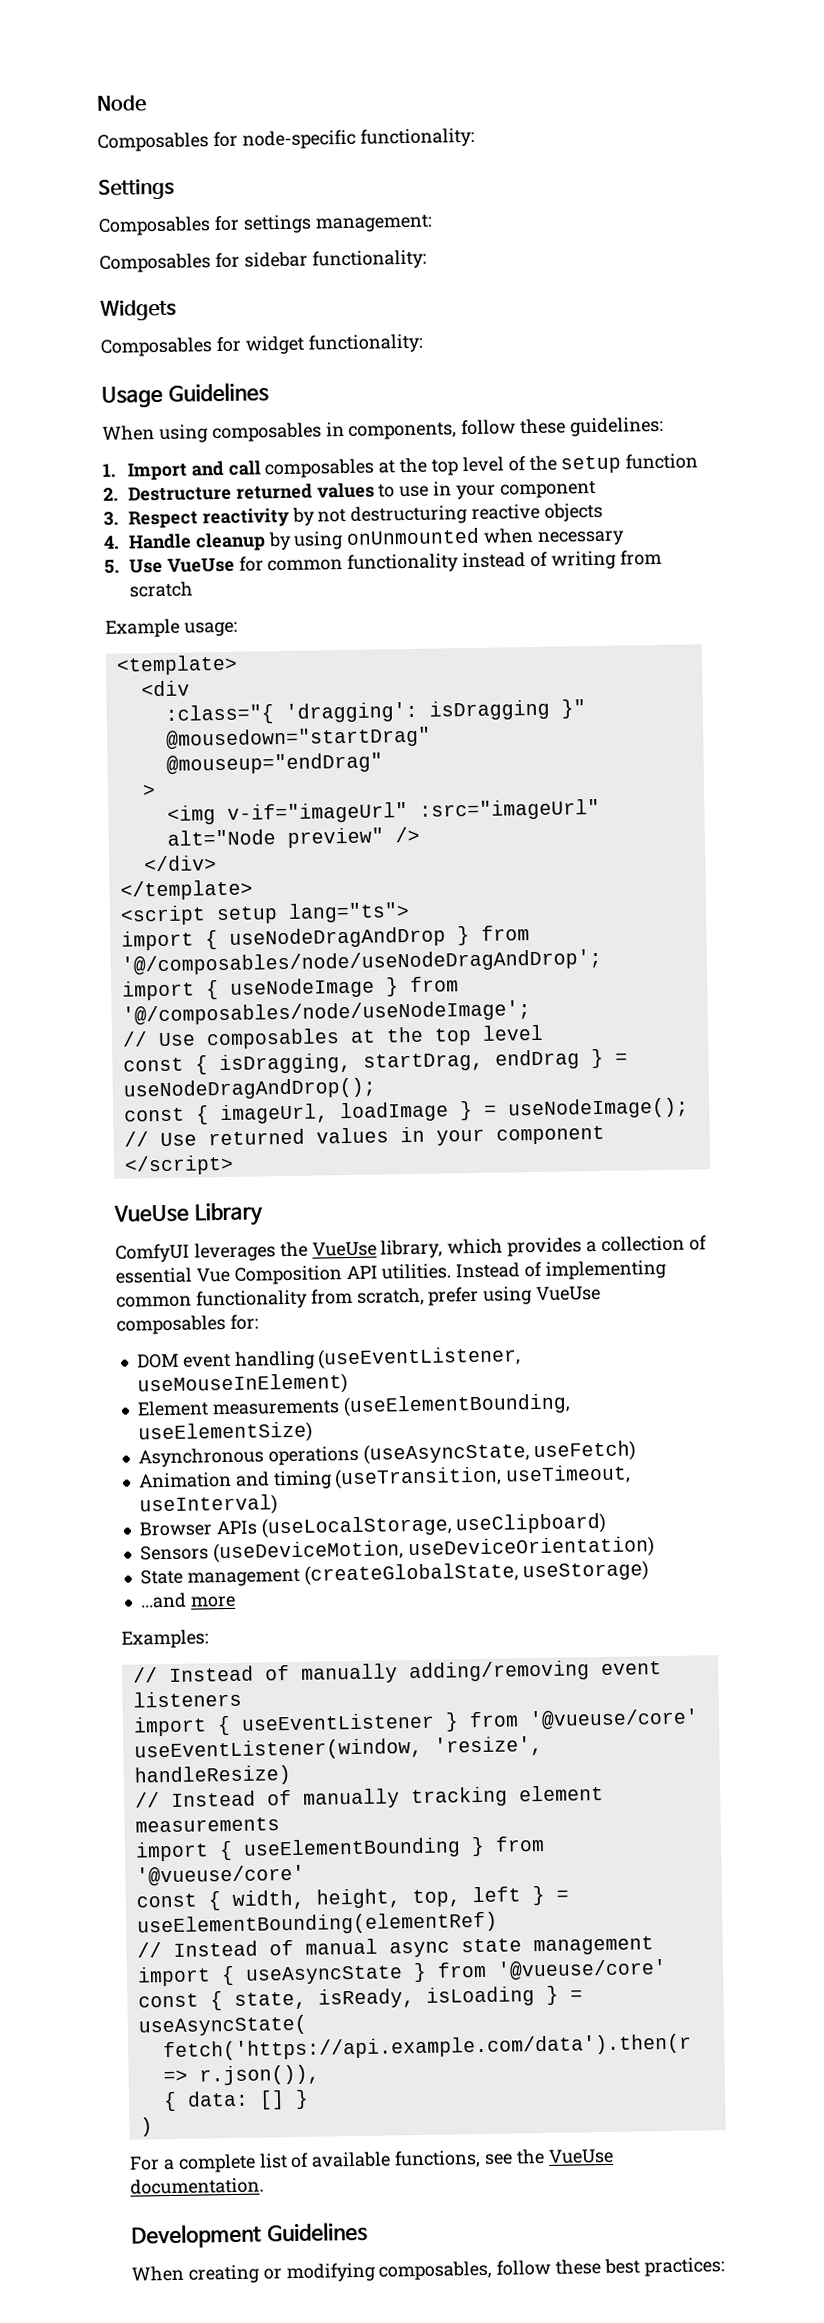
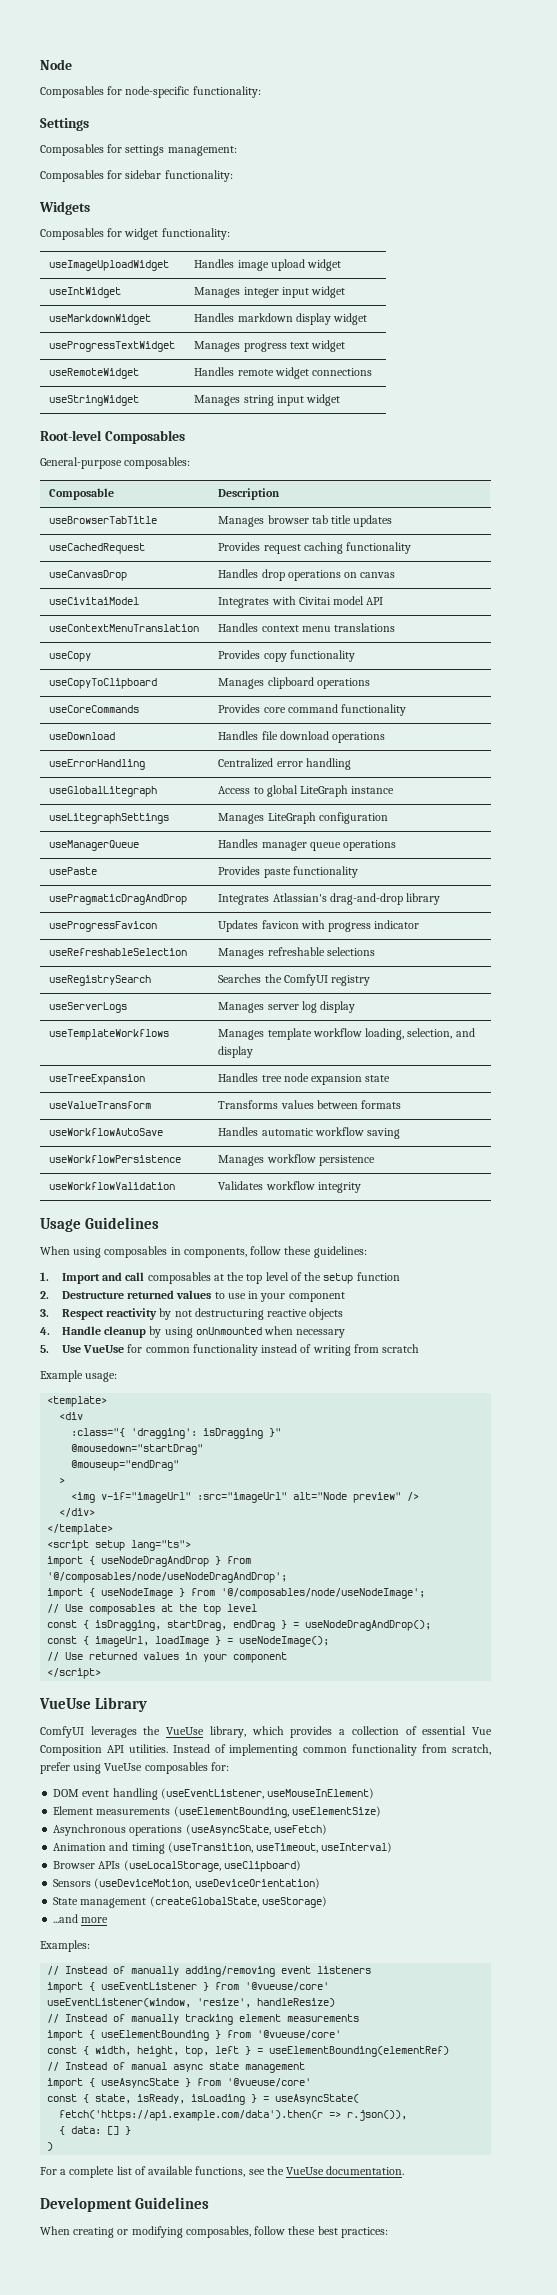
+ useImageUploadWidget | Handles image upload widget
+ useIntWidget | Manages integer input widget
+ useMarkdownWidget | Handles markdown display widget
+ useProgressTextWidget | Manages progress text widget
+ useRemoteWidget | Handles remote widget connections
+ useStringWidget | Manages string input widget
+ Root-level Composables
+ General-purpose composables:
+ Composable | Description
+ useBrowserTabTitle | Manages browser tab title updates
+ useCachedRequest | Provides request caching functionality
+ useCanvasDrop | Handles drop operations on canvas
+ useCivitaiModel | Integrates with Civitai model API
+ useContextMenuTranslation | Handles context menu translations
+ useCopy | Provides copy functionality
+ useCopyToClipboard | Manages clipboard operations
+ useCoreCommands | Provides core command functionality
+ useDownload | Handles file download operations
+ useErrorHandling | Centralized error handling
+ useGlobalLitegraph | Access to global LiteGraph instance
+ useLitegraphSettings | Manages LiteGraph configuration
+ useManagerQueue | Handles manager queue operations
+ usePaste | Provides paste functionality
+ usePragmaticDragAndDrop | Integrates Atlassian's drag-and-drop library
+ useProgressFavicon | Updates favicon with progress indicator
+ useRefreshableSelection | Manages refreshable selections
+ useRegistrySearch | Searches the ComfyUI registry
+ useServerLogs | Manages server log display
+ useTemplateWorkflows | Manages template workflow loading, selection, and display
+ useTreeExpansion | Handles tree node expansion state
+ useValueTransform | Transforms values between formats
+ useWorkflowAutoSave | Handles automatic workflow saving
+ useWorkflowPersistence | Manages workflow persistence
+ useWorkflowValidation | Validates workflow integrity

